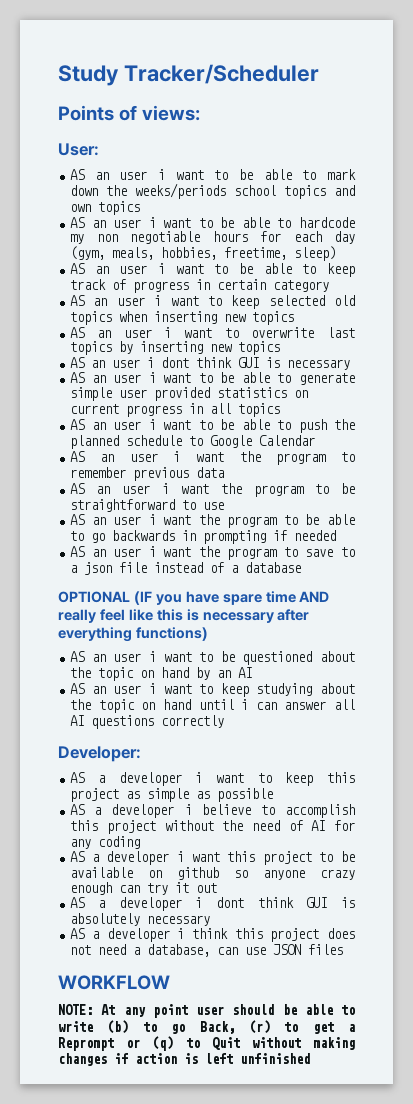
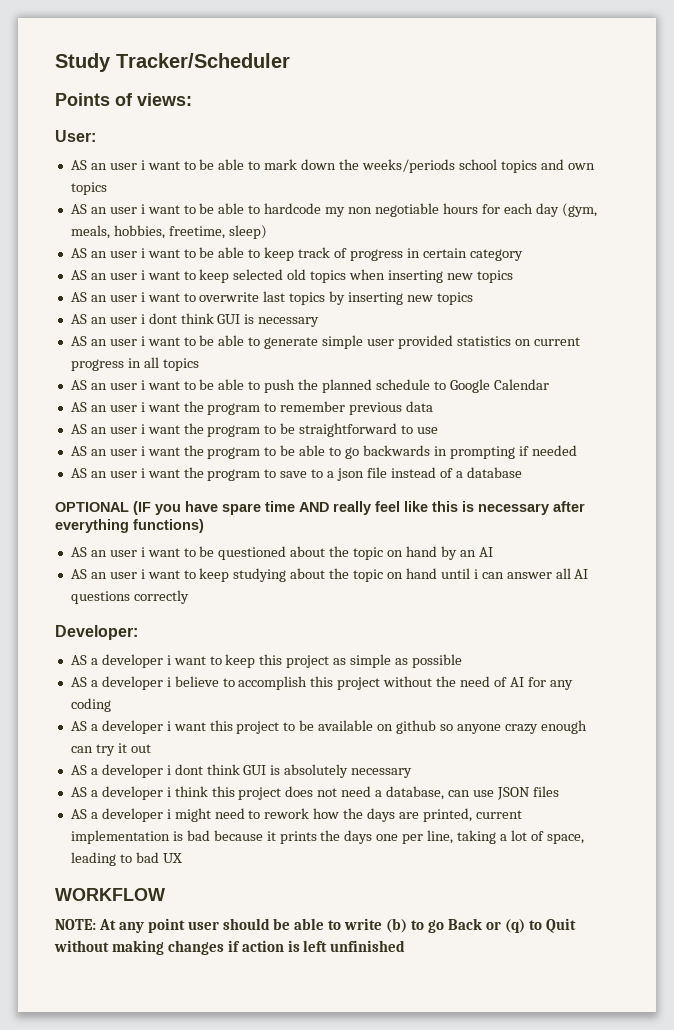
+ AS a developer i might need to rework how the days are printed, current implementation is bad because it prints the days one per line, taking a lot of space, leading to bad UX
- NOTE: At any point user should be able to write (b) to go Back, (r) to get a Reprompt or (q) to Quit without making changes if action is left unfinished
+ NOTE: At any point user should be able to write (b) to go Back or (q) to Quit without making changes if action is left unfinished

